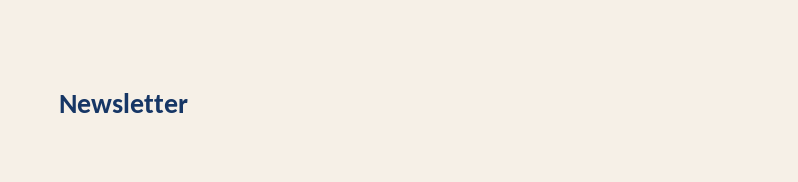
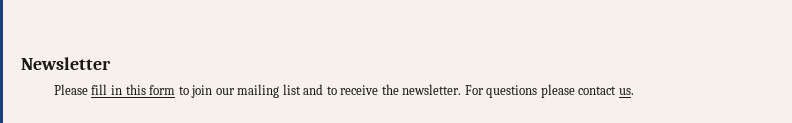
+ Please fill in this form to join our mailing list and to receive the newsletter. For questions please contact us.

